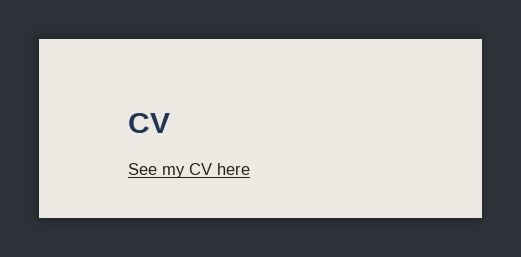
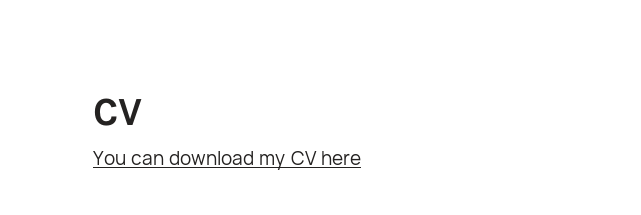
- See my CV here
+ You can download my CV here

